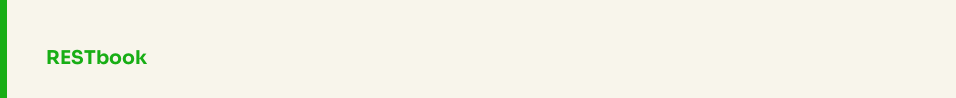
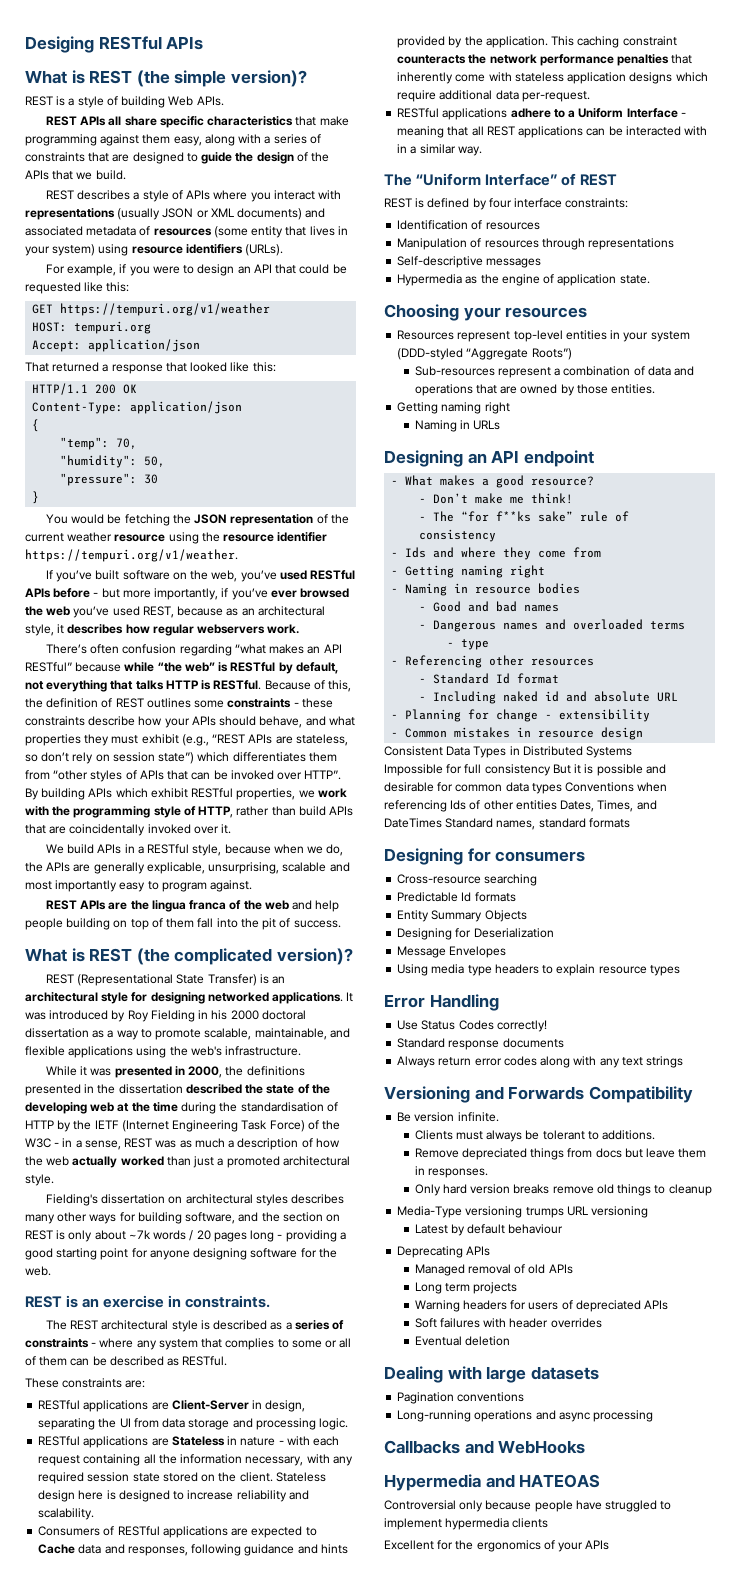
- RESTbook
+ Desiging RESTful APIs
+ What is REST (the simple version)?
+ REST is a style of building Web APIs.
+ REST APIs all share specific characteristics that make programming against them easy, along with a series of constraints that are designed to guide the design of the APIs that we build.
+ REST describes a style of APIs where you interact with representations (usually JSON or XML documents) and associated metadata of resources (some entity that lives in your system) using resource identifiers (URLs).
+ For example, if you were to design an API that could be requested like this:
+ GET https://tempuri.org/v1/weather
+ HOST: tempuri.org
+ Accept: application/json
+ That returned a response that looked like this:
+ HTTP/1.1 200 OK
+ Content-Type: application/json
+ {
+ "temp": 70,
+ "humidity": 50,
+ "pressure": 30
+ }
+ You would be fetching the JSON representation of the current weather resource using the resource identifier https://tempuri.org/v1/weather.
+ If you’ve built software on the web, you’ve used RESTful APIs before - but more importantly, if you’ve ever browsed the web you’ve used REST, because as an architectural style, it describes how regular webservers work.
+ There’s often confusion regarding “what makes an API RESTful” because while “the web” is RESTful by default, not everything that talks HTTP is RESTful. Because of this, the definition of REST outlines some constraints - these constraints describe how your APIs should behave, and what properties they must exhibit (e.g., “REST APIs are stateless, so don’t rely on session state”) which differentiates them from “other styles of APIs that can be invoked over HTTP”. By building APIs which exhibit RESTful properties, we work with the programming style of HTTP, rather than build APIs that are coincidentally invoked over it.
+ We build APIs in a RESTful style, because when we do, the APIs are generally explicable, unsurprising, scalable and most importantly easy to program against.
+ REST APIs are the lingua franca of the web and help people building on top of them fall into the pit of success.
+ What is REST (the complicated version)?
+ REST (Representational State Transfer) is an architectural style for designing networked applications. It was introduced by Roy Fielding in his 2000 doctoral dissertation as a way to promote scalable, maintainable, and flexible applications using the web's infrastructure.
+ While it was presented in 2000, the definitions presented in the dissertation described the state of the developing web at the time during the standardisation of HTTP by the IETF (Internet Engineering Task Force) of the W3C - in a sense, REST was as much a description of how the web actually worked than just a promoted architectural style.
+ Fielding's dissertation on architectural styles describes many other ways for building software, and the section on REST is only about ~7k words / 20 pages long - providing a good starting point for anyone designing software for the web.
+ REST is an exercise in constraints.
+ The REST architectural style is described as a series of constraints - where any system that complies to some or all of them can be described as RESTful.
+ These constraints are:
+ RESTful applications are Client-Server in design, separating the UI from data storage and processing logic.
+ RESTful applications are Stateless in nature - with each request containing all the information necessary, with any required session state stored on the client. Stateless design here is designed to increase reliability and scalability.
+ Consumers of RESTful applications are expected to Cache data and responses, following guidance and hints provided by the application. This caching constraint counteracts the network performance penalties that inherently come with stateless application designs which require additional data per-request.
+ RESTful applications adhere to a Uniform Interface - meaning that all REST applications can be interacted with in a similar way.
+ The “Uniform Interface” of REST
+ REST is defined by four interface constraints:
+ Identification of resources
+ Manipulation of resources through representations
+ Self-descriptive messages
+ Hypermedia as the engine of application state.
+ Choosing your resources
+ Resources represent top-level entities in your system (DDD-styled “Aggregate Roots”)
+ Sub-resources represent a combination of data and operations that are owned by those entities.
+ Getting naming right
+ Naming in URLs
+ Designing an API endpoint
+ - What makes a good resource?
+ - Don’t make me think!
+ - The “for f**ks sake” rule of consistency
+ - Ids and where they come from
+ - Getting naming right
+ - Naming in resource bodies
+ - Good and bad names
+ - Dangerous names and overloaded terms
+ - type
+ - Referencing other resources
+ - Standard Id format
+ - Including naked id and absolute URL
+ - Planning for change - extensibility
+ - Common mistakes in resource design
+ Consistent Data Types in Distributed Systems
+ Impossible for full consistency But it is possible and desirable for common data types Conventions when referencing Ids of other entities Dates, Times, and DateTimes Standard names, standard formats
+ Designing for consumers
+ Cross-resource searching
+ Predictable Id formats
+ Entity Summary Objects
+ Designing for Deserialization
+ Message Envelopes
+ Using media type headers to explain resource types
+ Error Handling
+ Use Status Codes correctly!
+ Standard response documents
+ Always return error codes along with any text strings
+ Versioning and Forwards Compatibility
+ Be version infinite.
+ Clients must always be tolerant to additions.
+ Remove depreciated things from docs but leave them in responses.
+ Only hard version breaks remove old things to cleanup
+ Media-Type versioning trumps URL versioning
+ Latest by default behaviour
+ Deprecating APIs
+ Managed removal of old APIs
+ Long term projects
+ Warning headers for users of depreciated APIs
+ Soft failures with header overrides
+ Eventual deletion
+ Dealing with large datasets
+ Pagination conventions
+ Long-running operations and async processing
+ Callbacks and WebHooks
+ Hypermedia and HATEOAS
+ Controversial only because people have struggled to implement hypermedia clients
+ Excellent for the ergonomics of your APIs

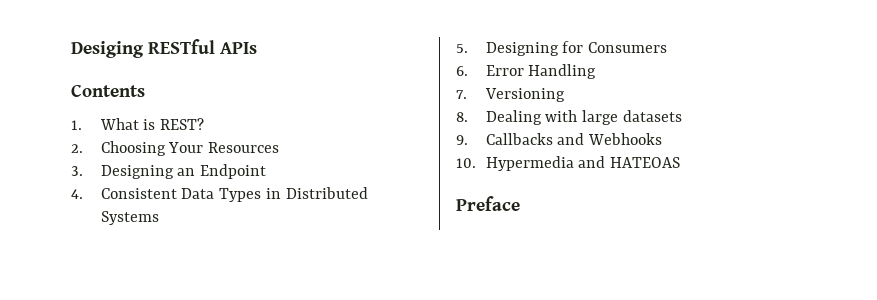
- What is REST (the simple version)?
- REST is a style of building Web APIs.
- REST APIs all share specific characteristics that make programming against them easy, along with a series of constraints that are designed to guide the design of the APIs that we build.
- REST describes a style of APIs where you interact with representations (usually JSON or XML documents) and associated metadata of resources (some entity that lives in your system) using resource identifiers (URLs).
- For example, if you were to design an API that could be requested like this:
- GET https://tempuri.org/v1/weather
- HOST: tempuri.org
- Accept: application/json
- That returned a response that looked like this:
- HTTP/1.1 200 OK
- Content-Type: application/json
- {
- "temp": 70,
- "humidity": 50,
- "pressure": 30
- }
- You would be fetching the JSON representation of the current weather resource using the resource identifier https://tempuri.org/v1/weather.
- If you’ve built software on the web, you’ve used RESTful APIs before - but more importantly, if you’ve ever browsed the web you’ve used REST, because as an architectural style, it describes how regular webservers work.
- There’s often confusion regarding “what makes an API RESTful” because while “the web” is RESTful by default, not everything that talks HTTP is RESTful. Because of this, the definition of REST outlines some constraints - these constraints describe how your APIs should behave, and what properties they must exhibit (e.g., “REST APIs are stateless, so don’t rely on session state”) which differentiates them from “other styles of APIs that can be invoked over HTTP”. By building APIs which exhibit RESTful properties, we work with the programming style of HTTP, rather than build APIs that are coincidentally invoked over it.
- We build APIs in a RESTful style, because when we do, the APIs are generally explicable, unsurprising, scalable and most importantly easy to program against.
- REST APIs are the lingua franca of the web and help people building on top of them fall into the pit of success.
- What is REST (the complicated version)?
- REST (Representational State Transfer) is an architectural style for designing networked applications. It was introduced by Roy Fielding in his 2000 doctoral dissertation as a way to promote scalable, maintainable, and flexible applications using the web's infrastructure.
- While it was presented in 2000, the definitions presented in the dissertation described the state of the developing web at the time during the standardisation of HTTP by the IETF (Internet Engineering Task Force) of the W3C - in a sense, REST was as much a description of how the web actually worked than just a promoted architectural style.
- Fielding's dissertation on architectural styles describes many other ways for building software, and the section on REST is only about ~7k words / 20 pages long - providing a good starting point for anyone designing software for the web.
- REST is an exercise in constraints.
- The REST architectural style is described as a series of constraints - where any system that complies to some or all of them can be described as RESTful.
- These constraints are:
- RESTful applications are Client-Server in design, separating the UI from data storage and processing logic.
- RESTful applications are Stateless in nature - with each request containing all the information necessary, with any required session state stored on the client. Stateless design here is designed to increase reliability and scalability.
- Consumers of RESTful applications are expected to Cache data and responses, following guidance and hints provided by the application. This caching constraint counteracts the network performance penalties that inherently come with stateless application designs which require additional data per-request.
- RESTful applications adhere to a Uniform Interface - meaning that all REST applications can be interacted with in a similar way.
- The “Uniform Interface” of REST
- REST is defined by four interface constraints:
- Identification of resources
- Manipulation of resources through representations
- Self-descriptive messages
- Hypermedia as the engine of application state.
- Choosing your resources
- Resources represent top-level entities in your system (DDD-styled “Aggregate Roots”)
- Sub-resources represent a combination of data and operations that are owned by those entities.
- Getting naming right
- Naming in URLs
- Designing an API endpoint
- - What makes a good resource?
- - Don’t make me think!
- - The “for f**ks sake” rule of consistency
- - Ids and where they come from
- - Getting naming right
- - Naming in resource bodies
- - Good and bad names
- - Dangerous names and overloaded terms
- - type
- - Referencing other resources
- - Standard Id format
- - Including naked id and absolute URL
- - Planning for change - extensibility
- - Common mistakes in resource design
- Consistent Data Types in Distributed Systems
+ Contents
+ 1. What is REST?
+ 2. Choosing Your Resources
+ 3. Designing an Endpoint
+ 4. Consistent Data Types in Distributed Systems
- Impossible for full consistency But it is possible and desirable for common data types Conventions when referencing Ids of other entities Dates, Times, and DateTimes Standard names, standard formats
- Designing for consumers
- Cross-resource searching
- Predictable Id formats
- Entity Summary Objects
- Designing for Deserialization
- Message Envelopes
- Using media type headers to explain resource types
- Error Handling
- Use Status Codes correctly!
- Standard response documents
- Always return error codes along with any text strings
- Versioning and Forwards Compatibility
- Be version infinite.
- Clients must always be tolerant to additions.
- Remove depreciated things from docs but leave them in responses.
- Only hard version breaks remove old things to cleanup
- Media-Type versioning trumps URL versioning
- Latest by default behaviour
- Deprecating APIs
- Managed removal of old APIs
- Long term projects
- Warning headers for users of depreciated APIs
- Soft failures with header overrides
- Eventual deletion
- Dealing with large datasets
- Pagination conventions
- Long-running operations and async processing
- Callbacks and WebHooks
- Hypermedia and HATEOAS
- Controversial only because people have struggled to implement hypermedia clients
- Excellent for the ergonomics of your APIs
+ 5. Designing for Consumers
+ 6. Error Handling
+ 7. Versioning
+ 8. Dealing with large datasets
+ 9. Callbacks and Webhooks
+ 10. Hypermedia and HATEOAS
+ Preface

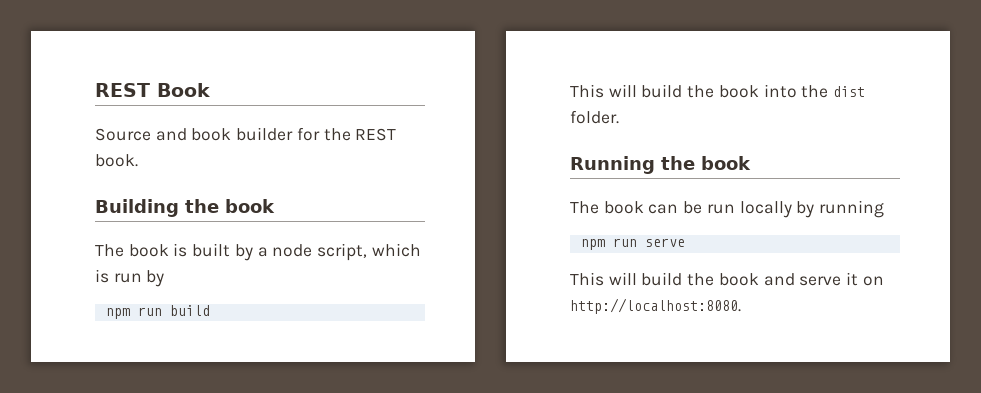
- Desiging RESTful APIs
- Contents
- 1. What is REST?
- 2. Choosing Your Resources
- 3. Designing an Endpoint
- 4. Consistent Data Types in Distributed Systems
- 5. Designing for Consumers
- 6. Error Handling
- 7. Versioning
- 8. Dealing with large datasets
- 9. Callbacks and Webhooks
- 10. Hypermedia and HATEOAS
- Preface
+ REST Book
+ Source and book builder for the REST book.
+ Building the book
+ The book is built by a node script, which is run by
+ npm run build
+ This will build the book into the dist folder.
+ Running the book
+ The book can be run locally by running
+ npm run serve
+ This will build the book and serve it on http://localhost:8080.

